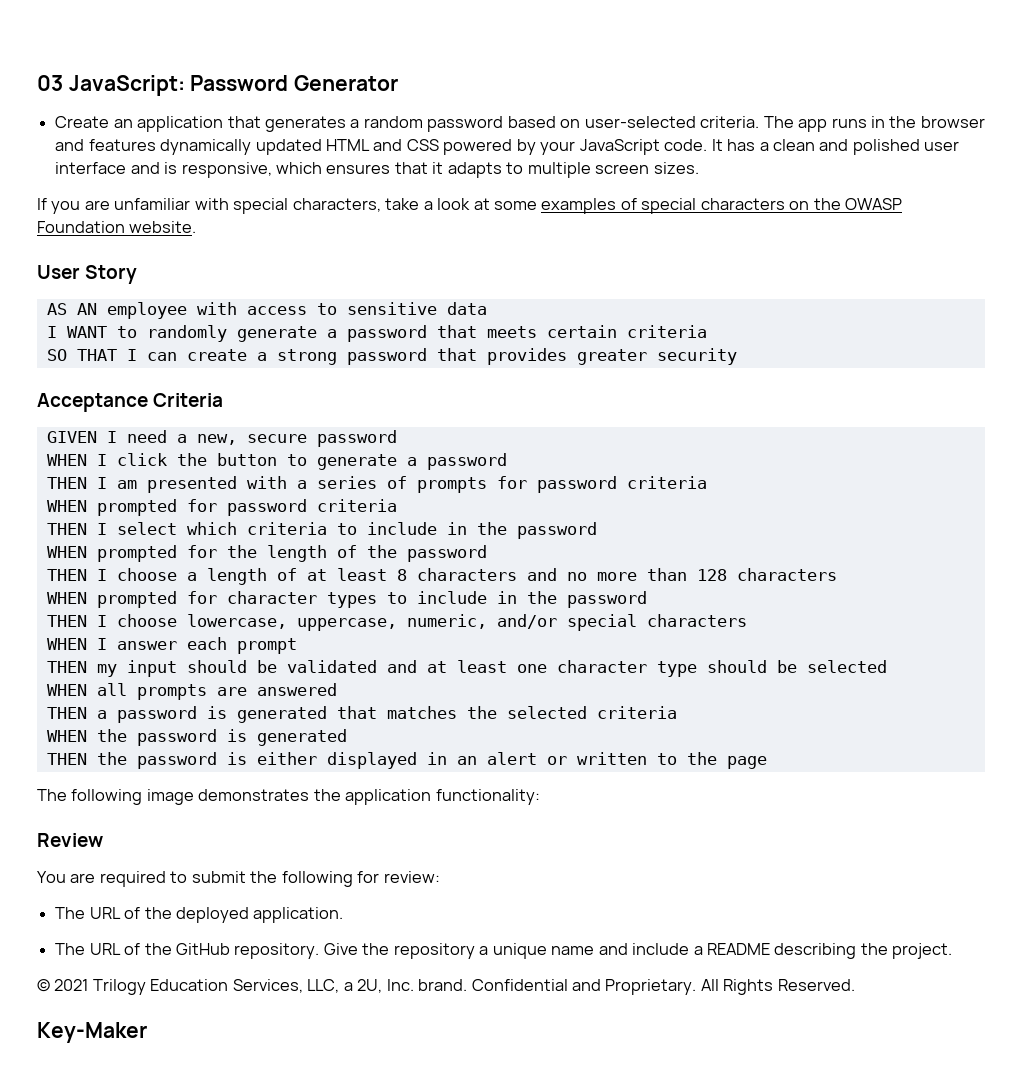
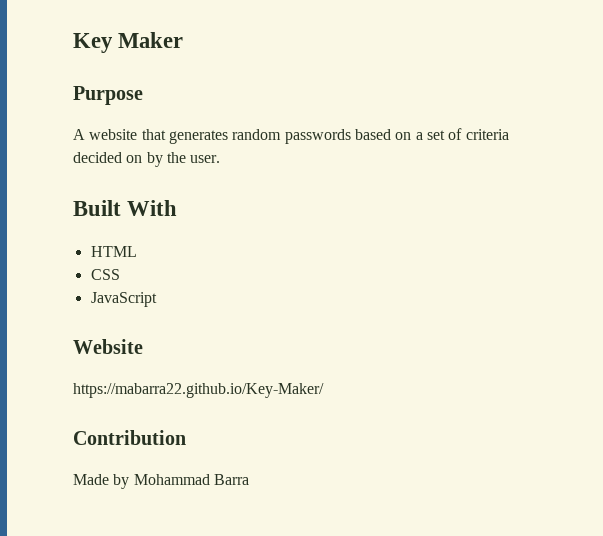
- 03 JavaScript: Password Generator
- Create an application that generates a random password based on user-selected criteria. The app runs in the browser and features dynamically updated HTML and CSS powered by your JavaScript code. It has a clean and polished user interface and is responsive, which ensures that it adapts to multiple screen sizes.
- If you are unfamiliar with special characters, take a look at some examples of special characters on the OWASP Foundation website.
- User Story
- AS AN employee with access to sensitive data
- I WANT to randomly generate a password that meets certain criteria
- SO THAT I can create a strong password that provides greater security
- Acceptance Criteria
- GIVEN I need a new, secure password
- WHEN I click the button to generate a password
- THEN I am presented with a series of prompts for password criteria
- WHEN prompted for password criteria
- THEN I select which criteria to include in the password
- WHEN prompted for the length of the password
- THEN I choose a length of at least 8 characters and no more than 128 characters
- WHEN prompted for character types to include in the password
- THEN I choose lowercase, uppercase, numeric, and/or special characters
- WHEN I answer each prompt
- THEN my input should be validated and at least one character type should be selected
- WHEN all prompts are answered
- THEN a password is generated that matches the selected criteria
- WHEN the password is generated
- THEN the password is either displayed in an alert or written to the page
- The following image demonstrates the application functionality:
- Review
- You are required to submit the following for review:
- The URL of the deployed application.
- The URL of the GitHub repository. Give the repository a unique name and include a README describing the project.
- © 2021 Trilogy Education Services, LLC, a 2U, Inc. brand. Confidential and Proprietary. All Rights Reserved.
- Key-Maker
+ Key Maker
+ Purpose
+ A website that generates random passwords based on a set of criteria decided on by the user.
+ Built With
+ HTML
+ CSS
+ JavaScript
+ Website
+ https://mabarra22.github.io/Key-Maker/
+ Contribution
+ Made by Mohammad Barra

